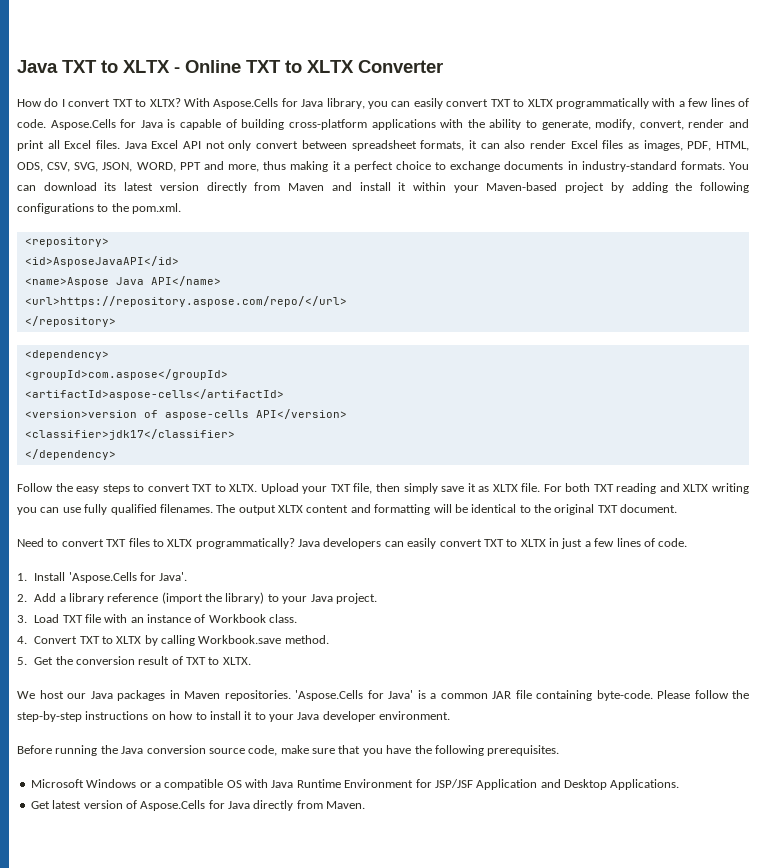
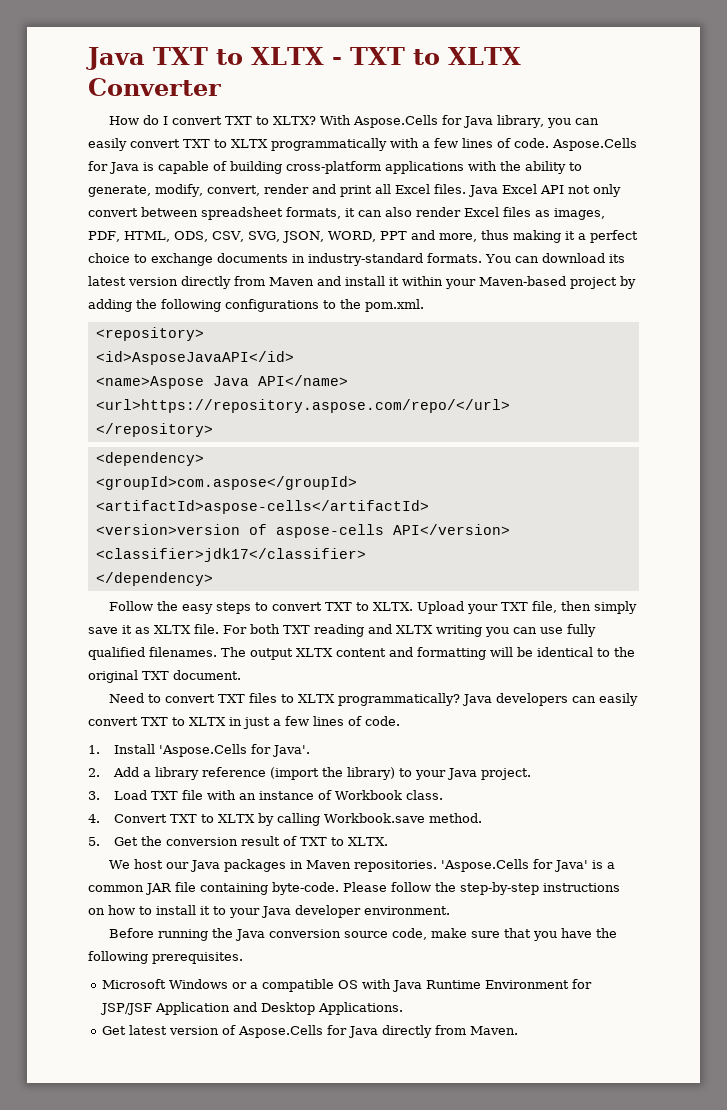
- Java TXT to XLTX - Online TXT to XLTX Converter
+ Java TXT to XLTX - TXT to XLTX Converter

